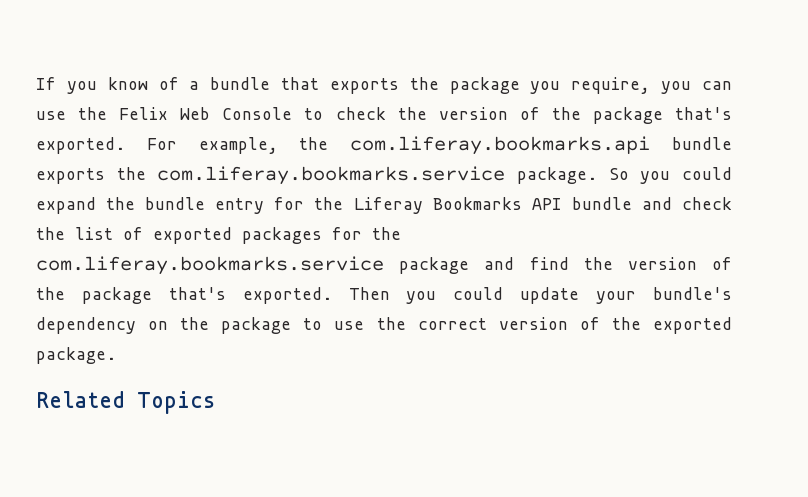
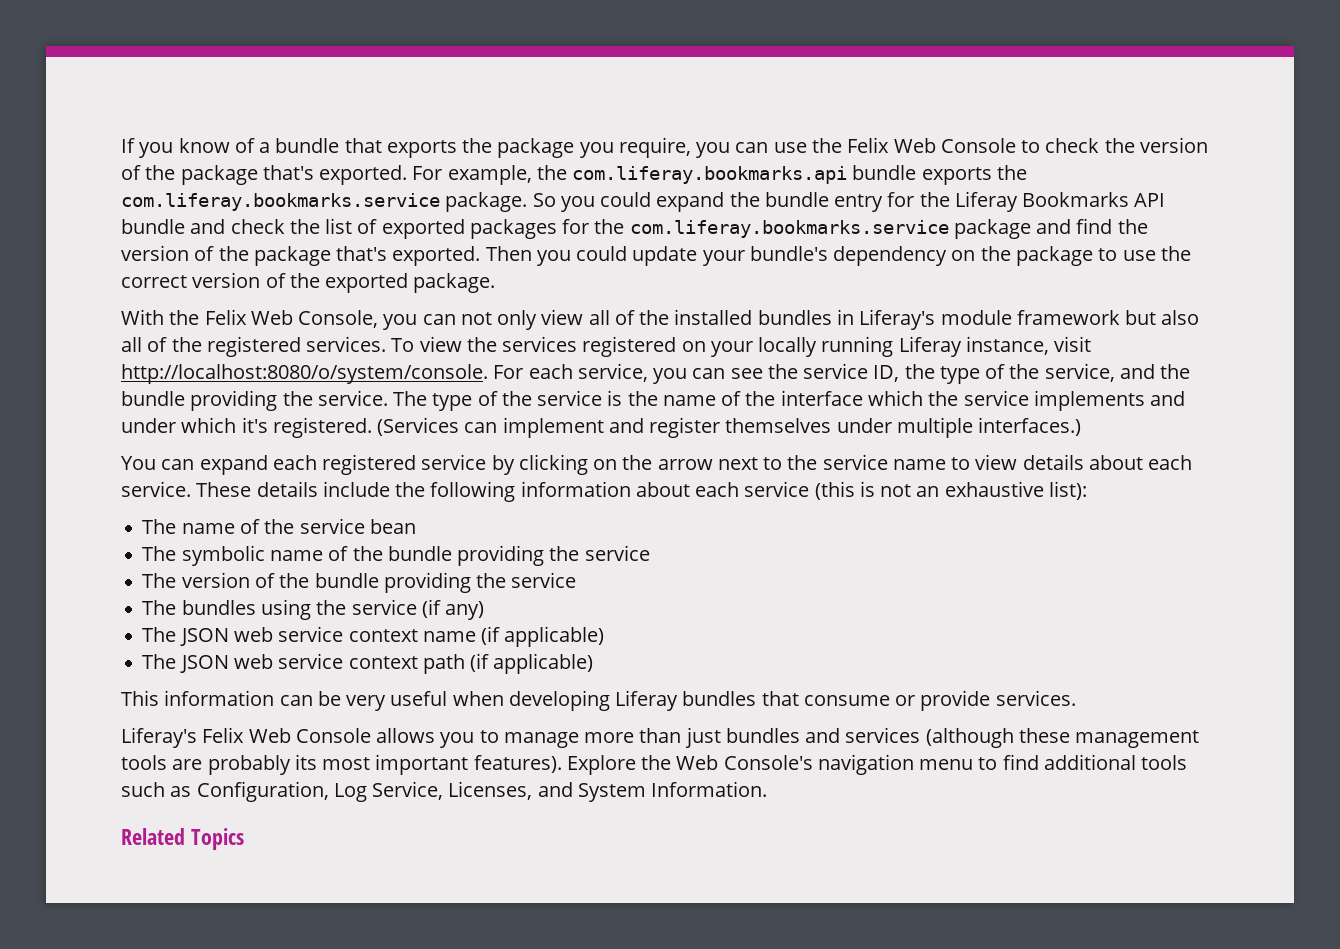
+ With the Felix Web Console, you can not only view all of the installed bundles in Liferay's module framework but also all of the registered services. To view the services registered on your locally running Liferay instance, visit http://localhost:8080/o/system/console. For each service, you can see the service ID, the type of the service, and the bundle providing the service. The type of the service is the name of the interface which the service implements and under which it's registered. (Services can implement and register themselves under multiple interfaces.)
+ You can expand each registered service by clicking on the arrow next to the service name to view details about each service. These details include the following information about each service (this is not an exhaustive list):
+ The name of the service bean
+ The symbolic name of the bundle providing the service
+ The version of the bundle providing the service
+ The bundles using the service (if any)
+ The JSON web service context name (if applicable)
+ The JSON web service context path (if applicable)
+ This information can be very useful when developing Liferay bundles that consume or provide services.
+ Liferay's Felix Web Console allows you to manage more than just bundles and services (although these management tools are probably its most important features). Explore the Web Console's navigation menu to find additional tools such as Configuration, Log Service, Licenses, and System Information.

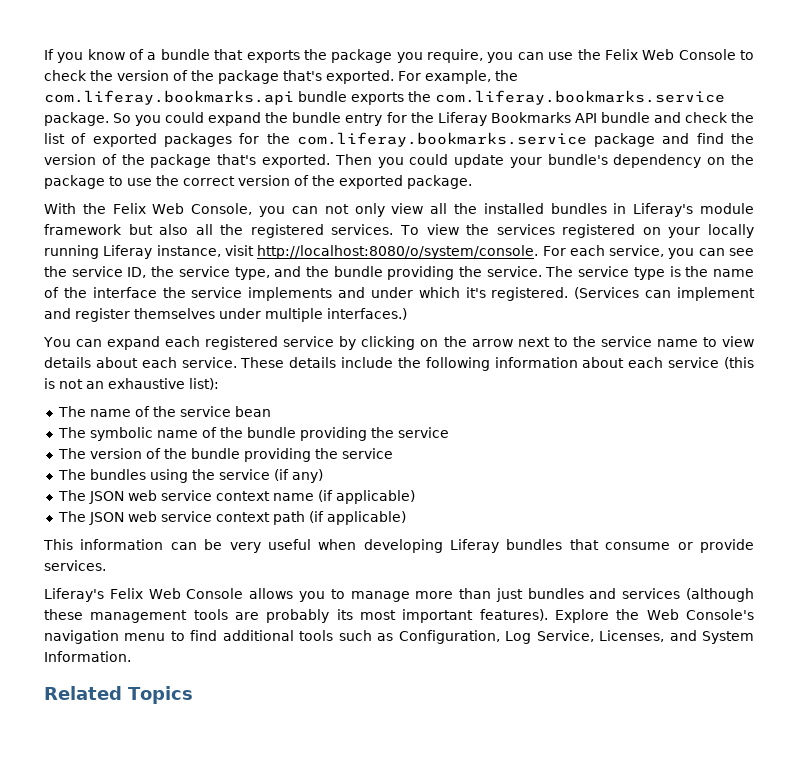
- With the Felix Web Console, you can not only view all of the installed bundles in Liferay's module framework but also all of the registered services.
+ With the Felix Web Console, you can not only view all the installed bundles in Liferay's module framework but also all the registered services.
- For each service, you can see the service ID, the type of the service, and the bundle providing the service.
+ For each service, you can see the service ID, the service type, and the bundle providing the service.
- The type of the service is the name of the interface which the service implements and under which it's registered.
+ The service type is the name of the interface the service implements and under which it's registered.

